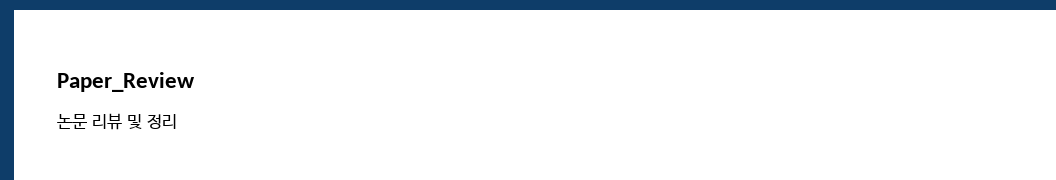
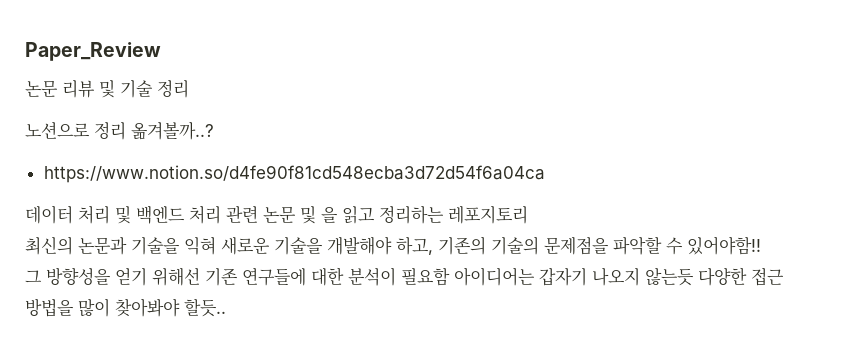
- 논문 리뷰 및 정리
+ 논문 리뷰 및 기술 정리
+ 노션으로 정리 옮겨볼까..?
+ https://www.notion.so/d4fe90f81cd548ecba3d72d54f6a04ca
+ 데이터 처리 및 백엔드 처리 관련 논문 및 을 읽고 정리하는 레포지토리
+ 최신의 논문과 기술을 익혀 새로운 기술을 개발해야 하고, 기존의 기술의 문제점을 파악할 수 있어야함!!
+ 그 방향성을 얻기 위해선 기존 연구들에 대한 분석이 필요함 아이디어는 갑자기 나오지 않는듯 다양한 접근 방법을 많이 찾아봐야 할듯..

